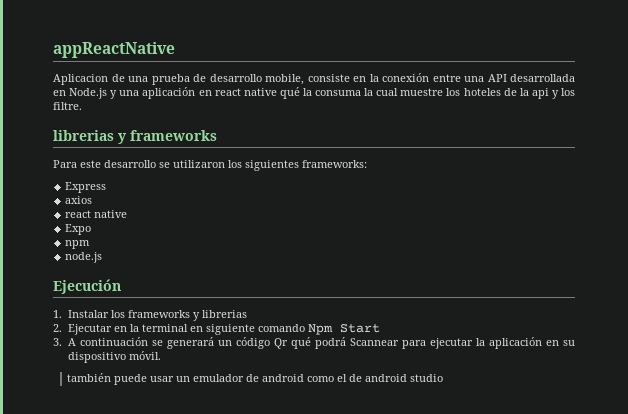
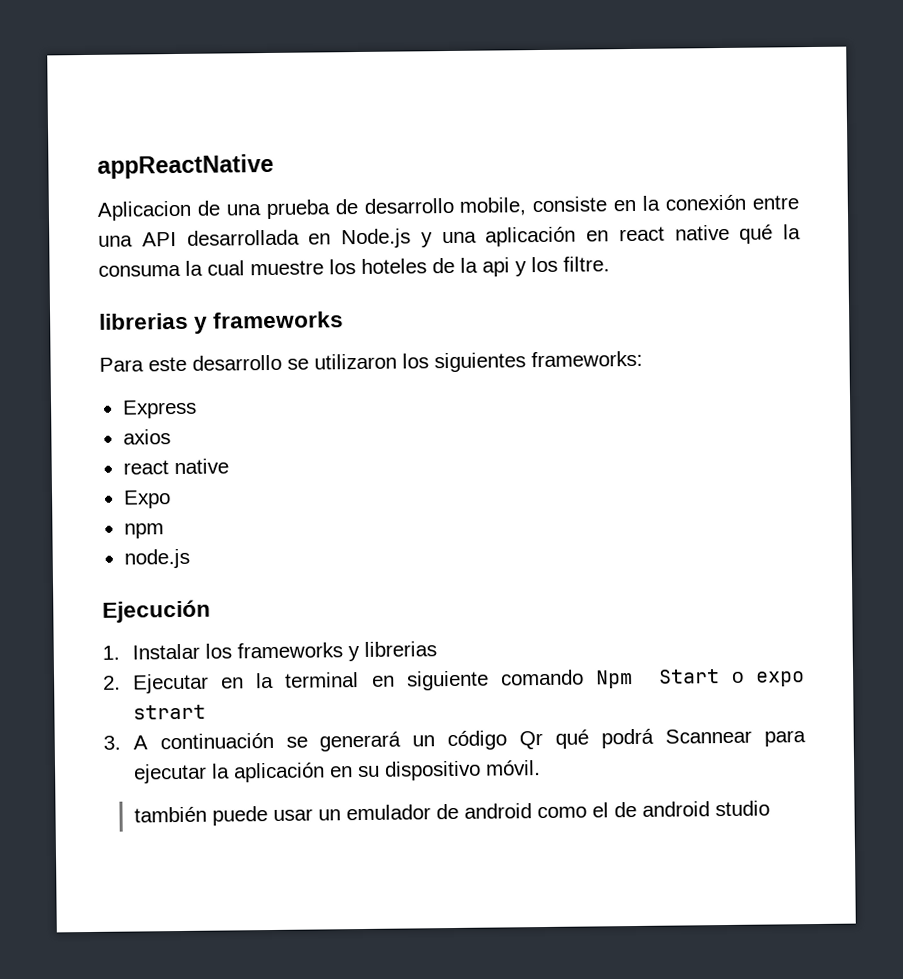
- 2. Ejecutar en la terminal en siguiente comando Npm Start
+ 2. Ejecutar en la terminal en siguiente comando Npm Start o expo strart

